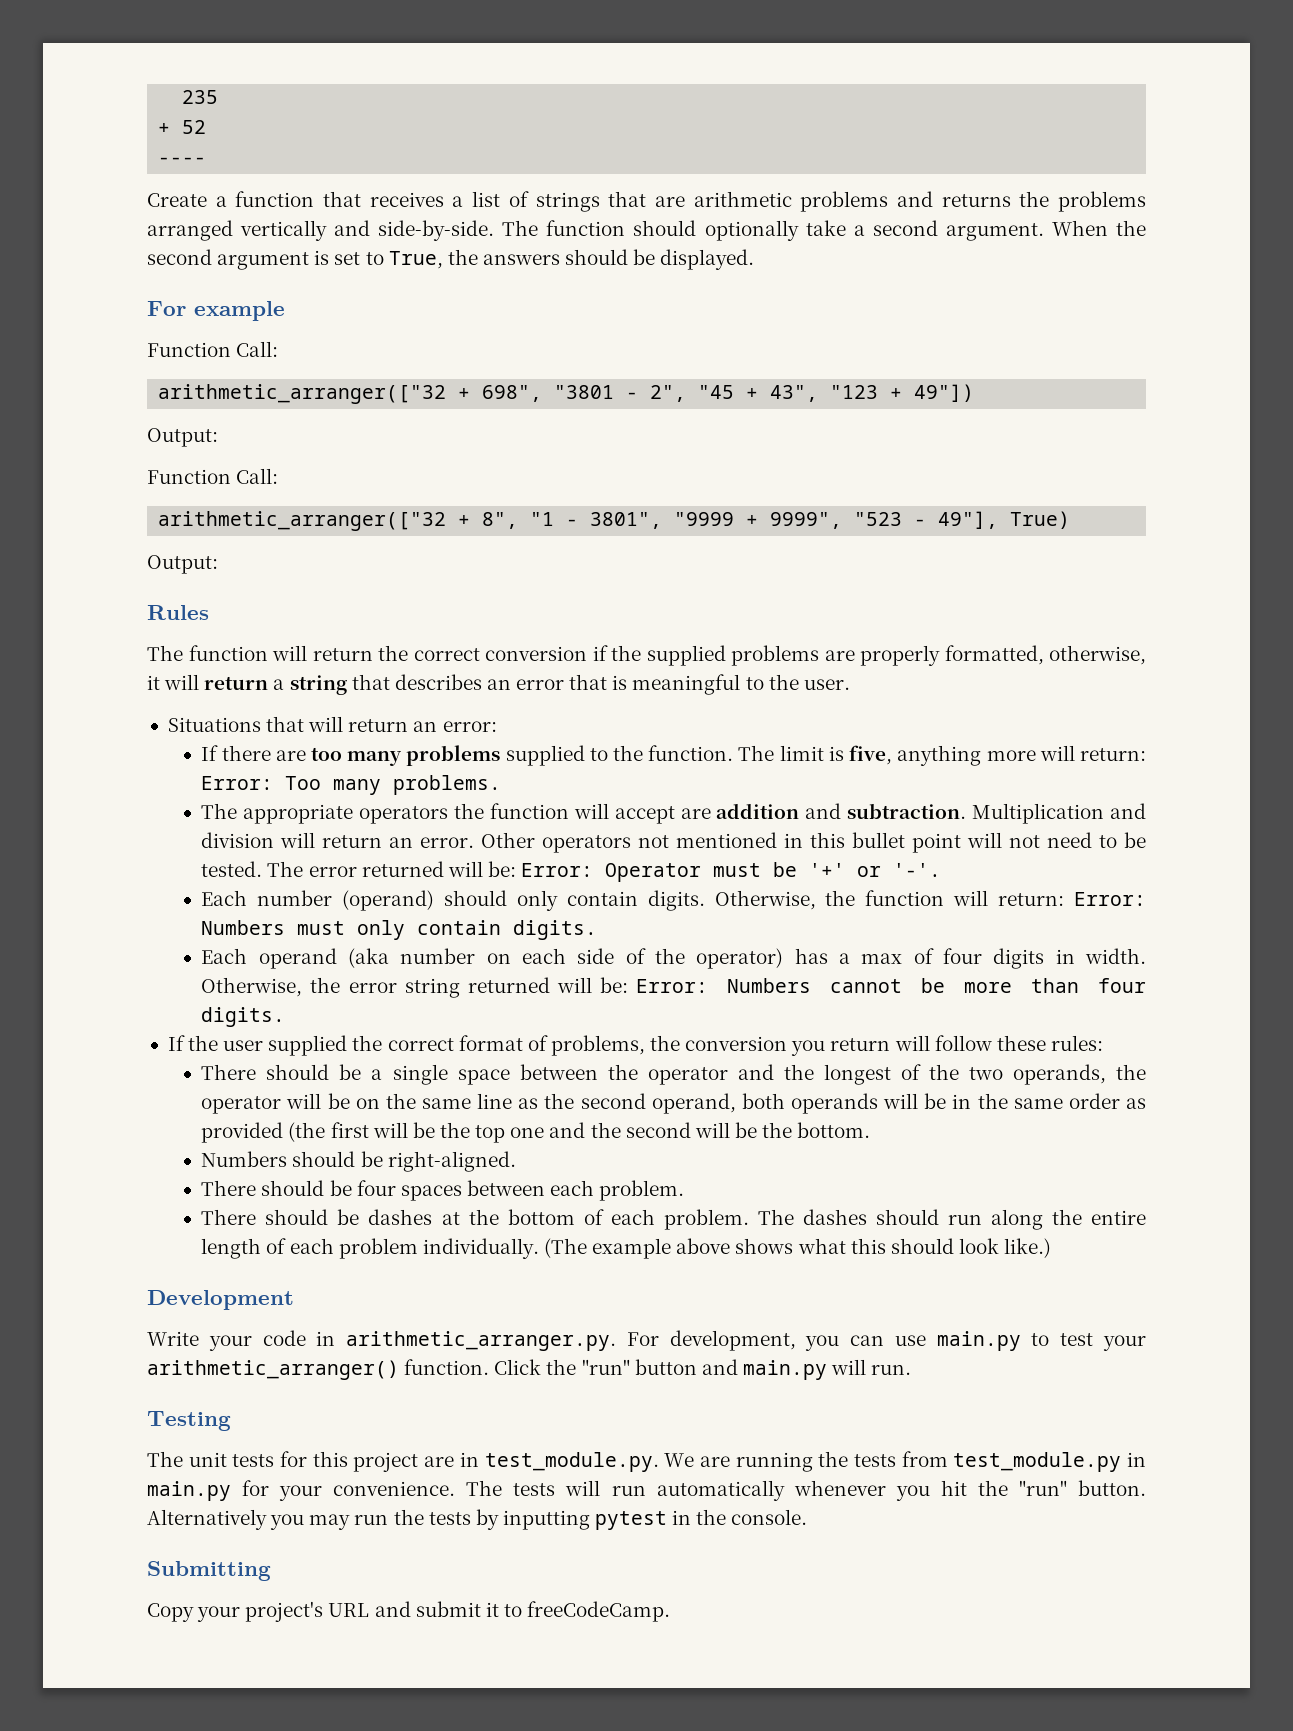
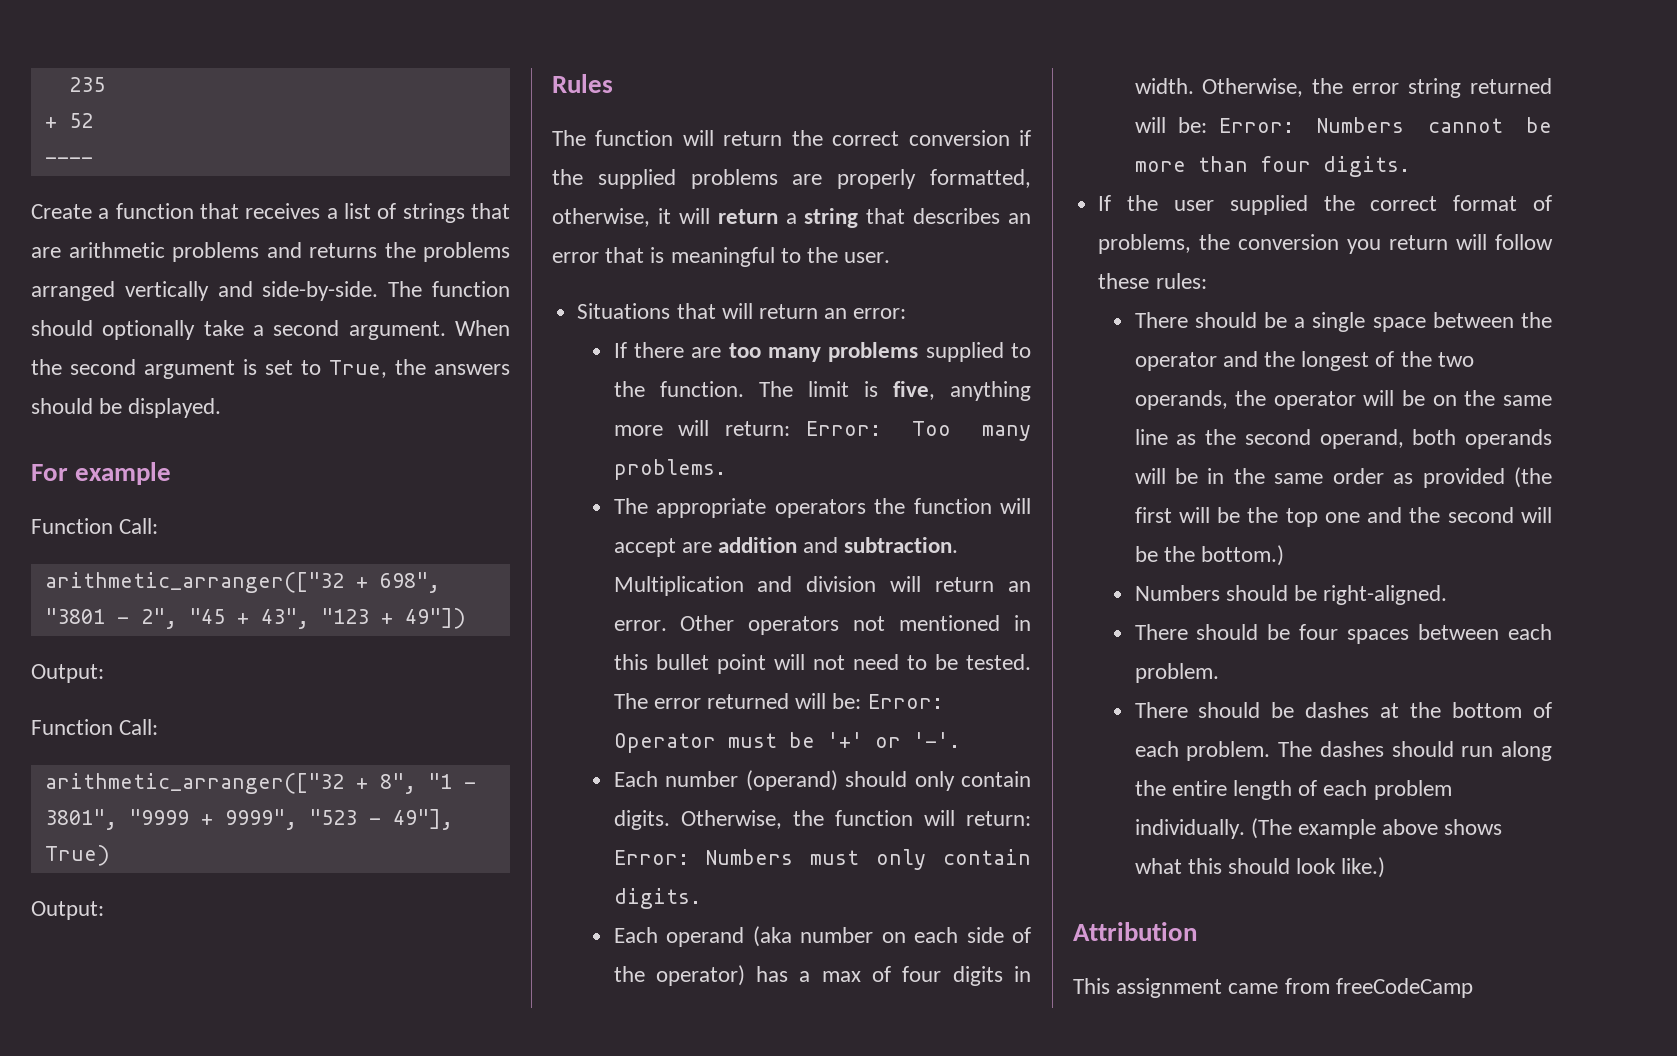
- There should be a single space between the operator and the longest of the two operands, the operator will be on the same line as the second operand, both operands will be in the same order as provided (the first will be the top one and the second will be the bottom.
+ There should be a single space between the operator and the longest of the two operands, the operator will be on the same line as the second operand, both operands will be in the same order as provided (the first will be the top one and the second will be the bottom.)
- Development
- Write your code in arithmetic_arranger.py. For development, you can use main.py to test your arithmetic_arranger() function. Click the "run" button and main.py will run.
- Testing
- The unit tests for this project are in test_module.py. We are running the tests from test_module.py in main.py for your convenience. The tests will run automatically whenever you hit the "run" button. Alternatively you may run the tests by inputting pytest in the console.
- Submitting
- Copy your project's URL and submit it to freeCodeCamp.
+ Attribution
+ This assignment came from freeCodeCamp

